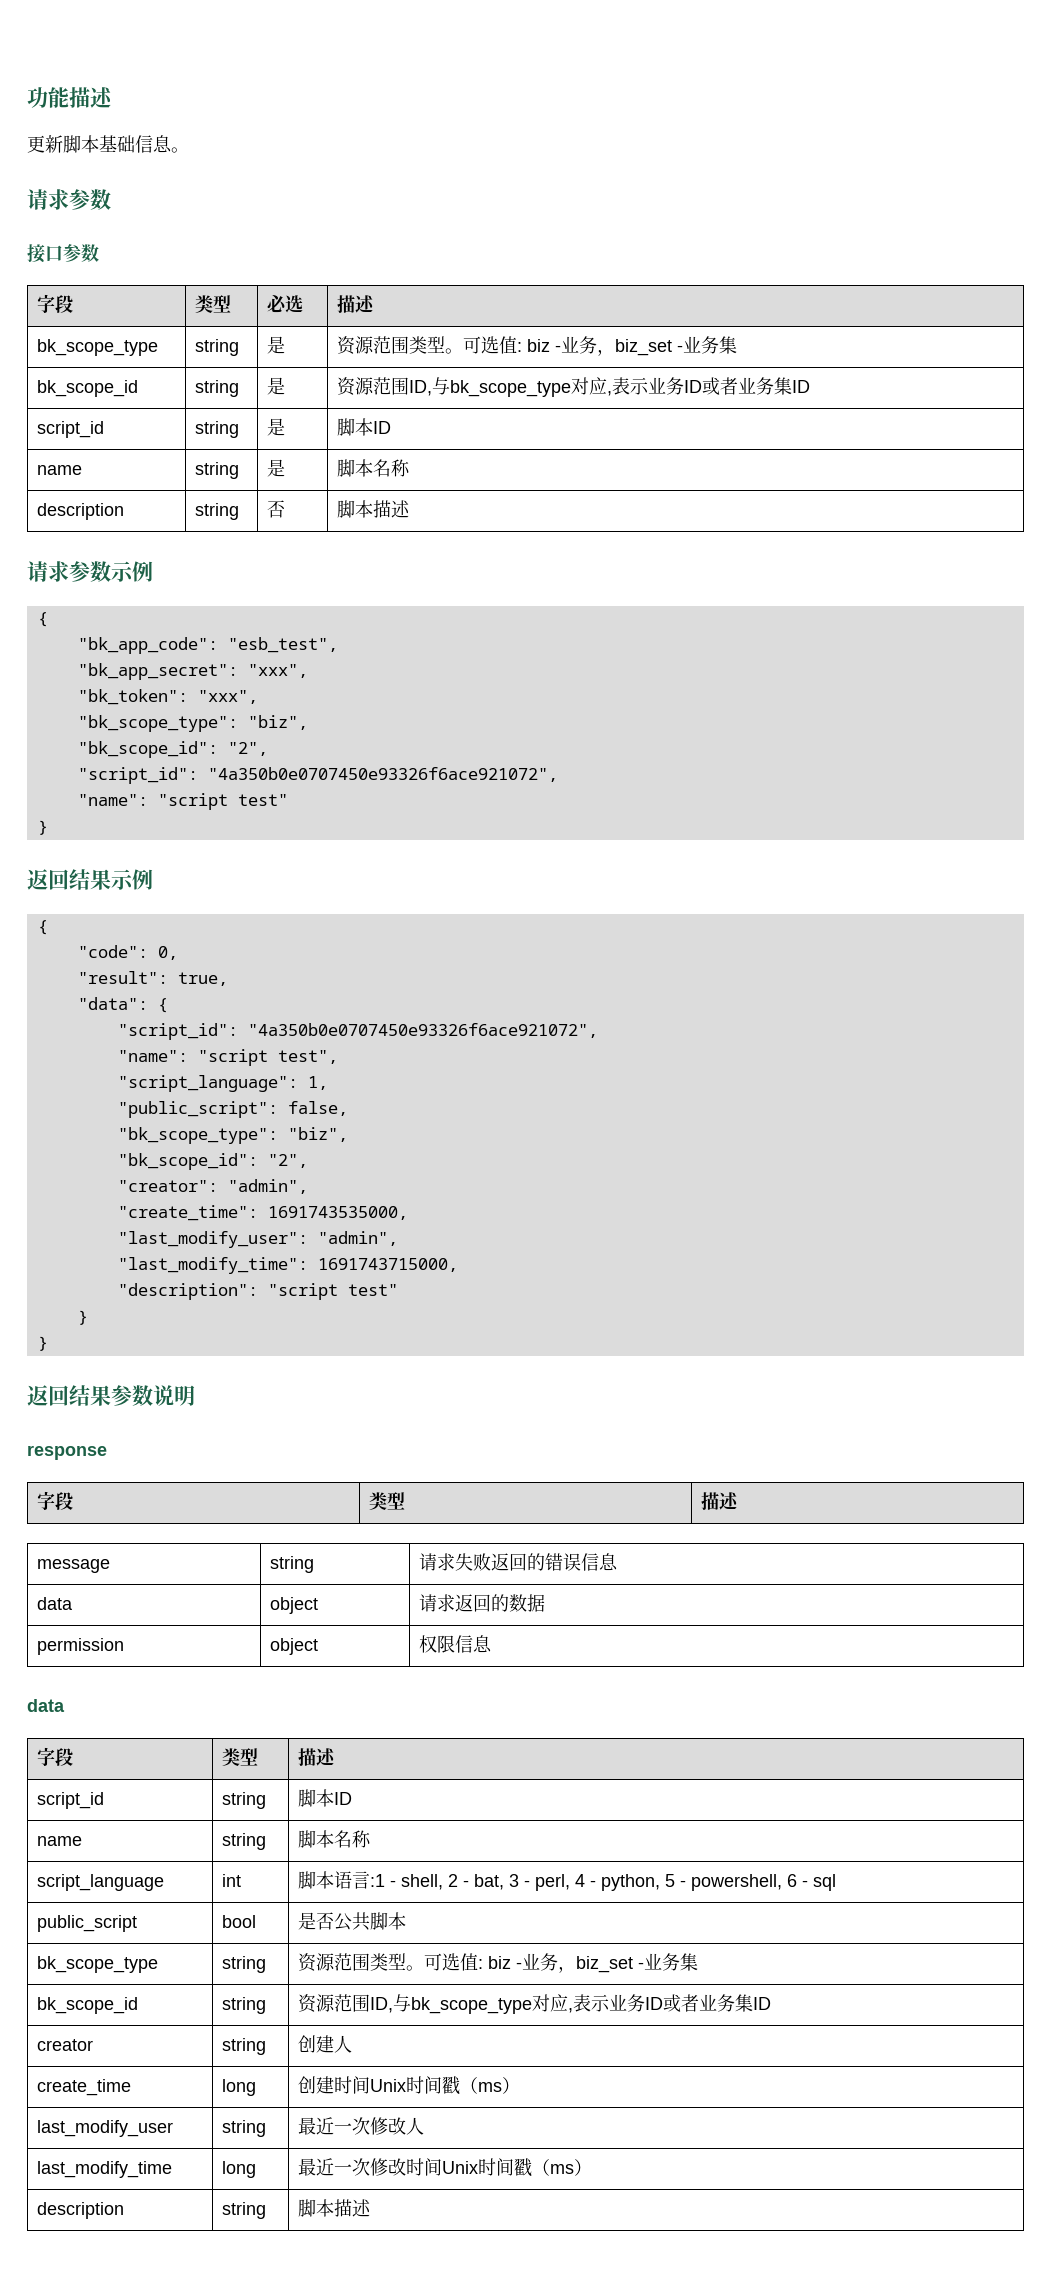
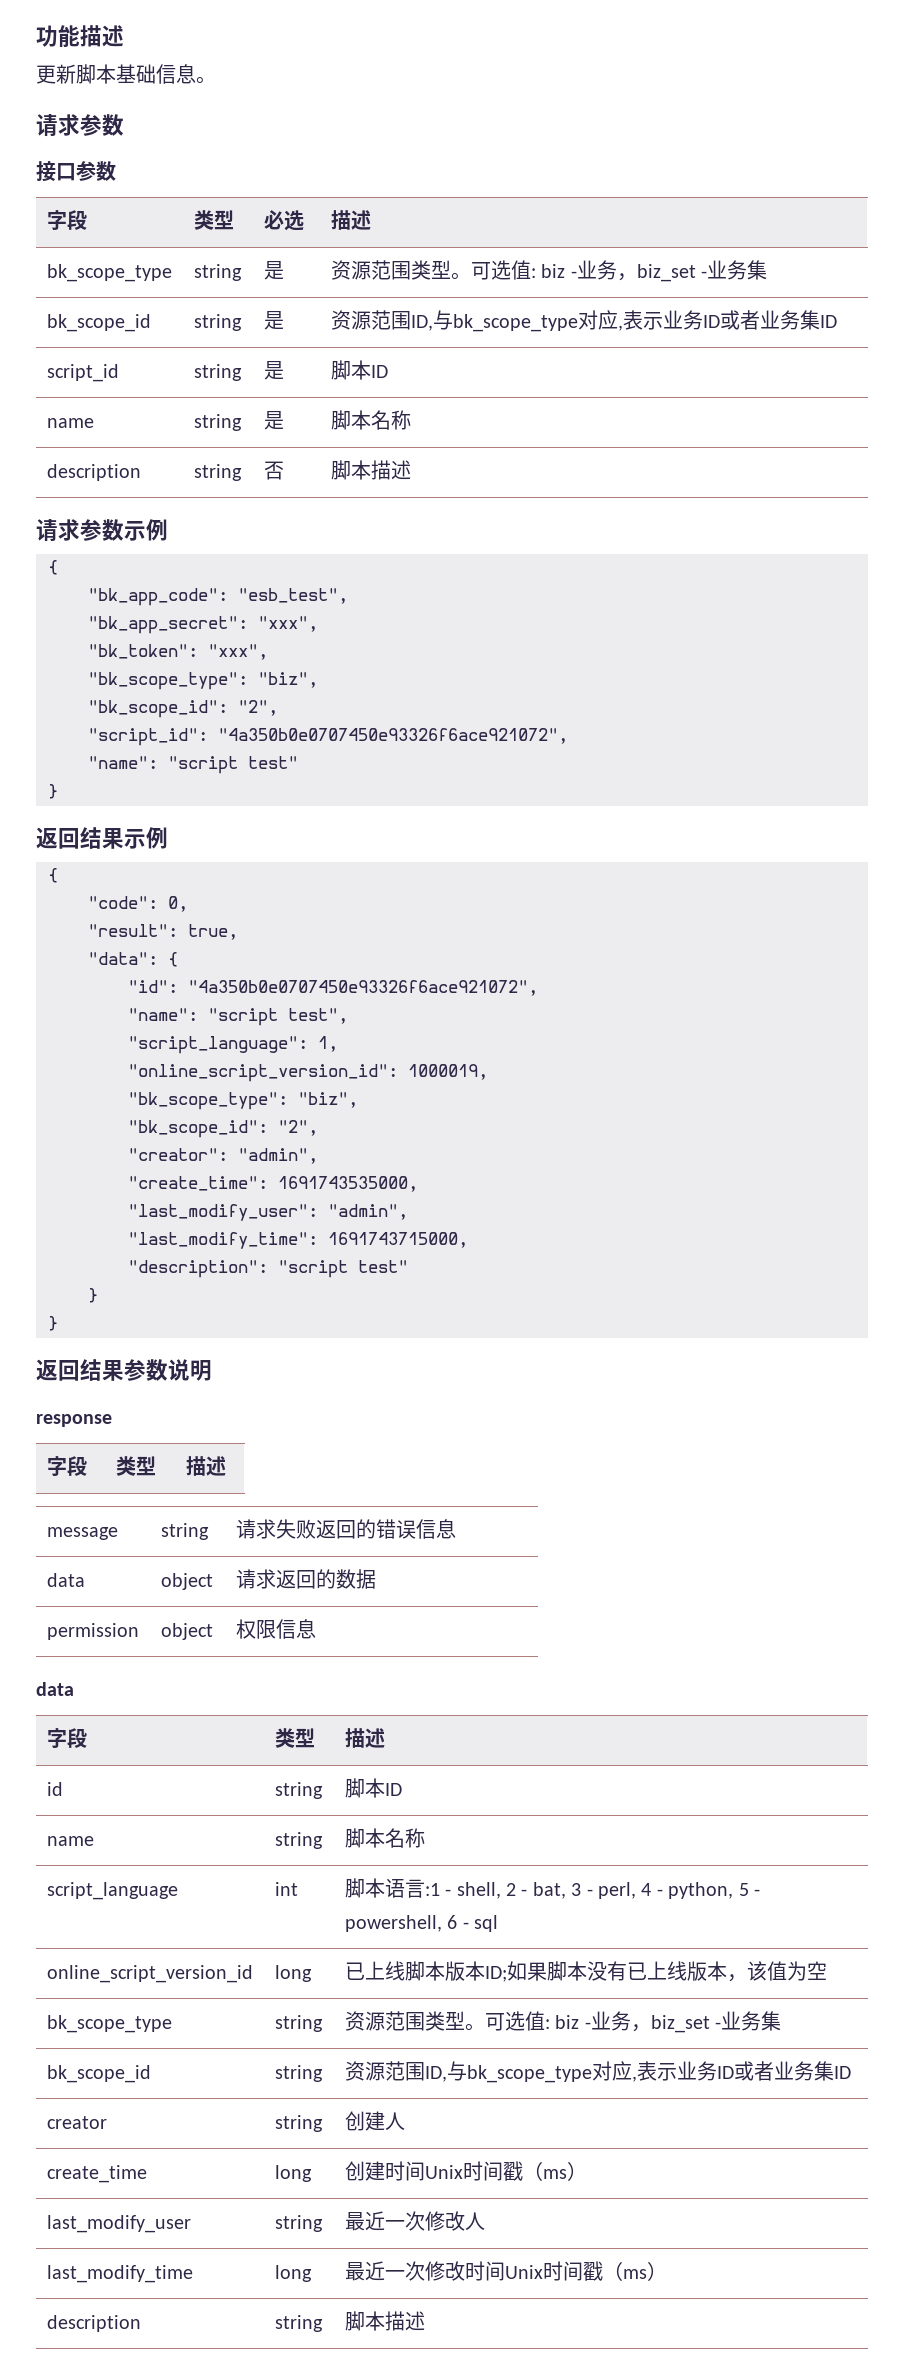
  "data": {
- "script_id": "4a350b0e0707450e93326f6ace921072",
+ "id": "4a350b0e0707450e93326f6ace921072",
- "public_script": false,
+ "online_script_version_id": 1000019,
- script_id | string | 脚本ID
+ id | string | 脚本ID
- public_script | bool | 是否公共脚本
+ online_script_version_id | long | 已上线脚本版本ID;如果脚本没有已上线版本，该值为空

